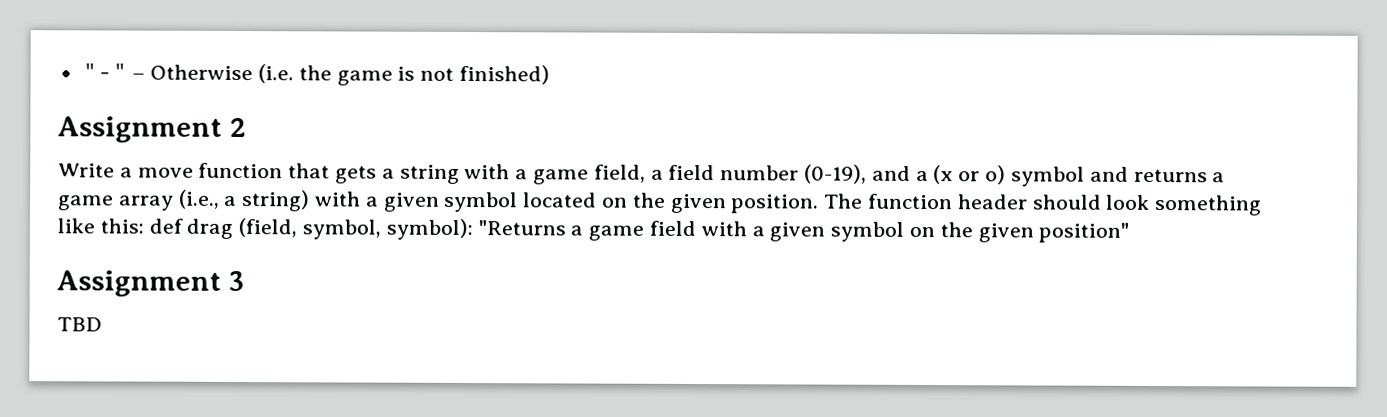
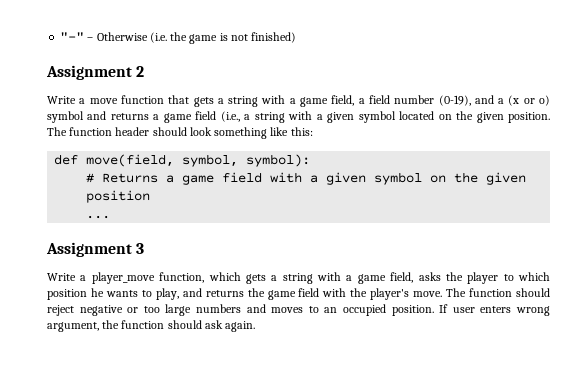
- Write a move function that gets a string with a game field, a field number (0-19), and a (x or o) symbol and returns a game array (i.e., a string) with a given symbol located on the given position.
+ Write a move function that gets a string with a game field, a field number (0-19), and a (x or o) symbol and returns a game field (i.e., a string with a given symbol located on the given position.
- The function header should look something like this: def drag (field, symbol, symbol): "Returns a game field with a given symbol on the given position"
+ The function header should look something like this:
+ def move(field, symbol, symbol):
+ # Returns a game field with a given symbol on the given position
+ ...
- TBD
+ Write a player_move function, which gets a string with a game field, asks the player to which position he wants to play, and returns the game field with the player's move. The function should reject negative or too large numbers and moves to an occupied position. If user enters wrong argument, the function should ask again.

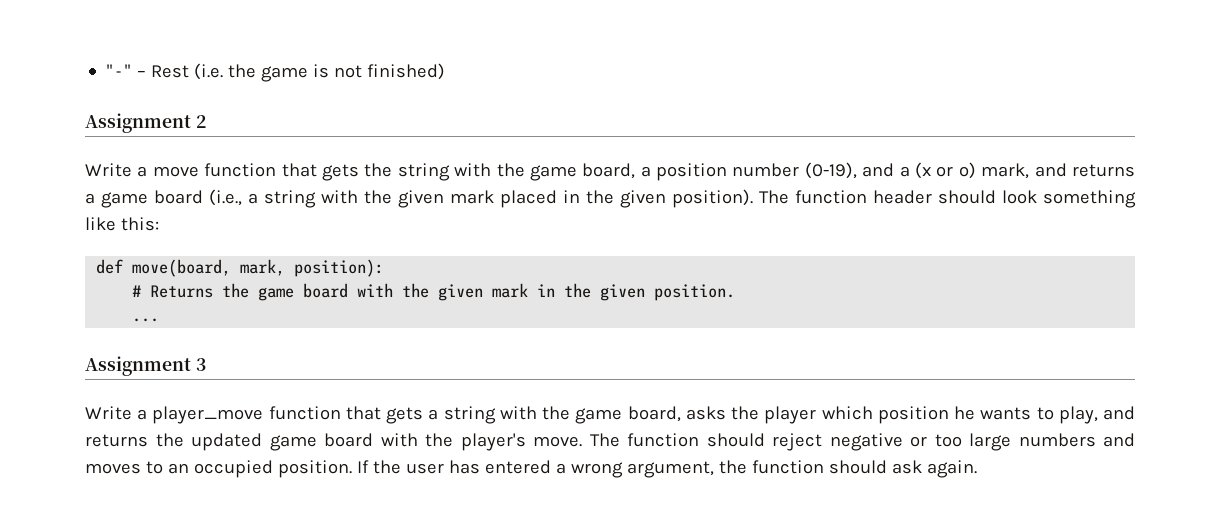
- "-" – Otherwise (i.e. the game is not finished)
+ "-" – Rest (i.e. the game is not finished)
- Write a move function that gets a string with a game field, a field number (0-19), and a (x or o) symbol and returns a game field (i.e., a string with a given symbol located on the given position.
+ Write a move function that gets the string with the game board, a position number (0-19), and a (x or o) mark, and returns a game board (i.e., a string with the given mark placed in the given position).
- def move(field, symbol, symbol):
+ def move(board, mark, position):
- # Returns a game field with a given symbol on the given position
+ # Returns the game board with the given mark in the given position.
- Write a player_move function, which gets a string with a game field, asks the player to which position he wants to play, and returns the game field with the player's move.
+ Write a player_move function that gets a string with the game board, asks the player which position he wants to play, and returns the updated game board with the player's move.
- If user enters wrong argument, the function should ask again.
+ If the user has entered a wrong argument, the function should ask again.

